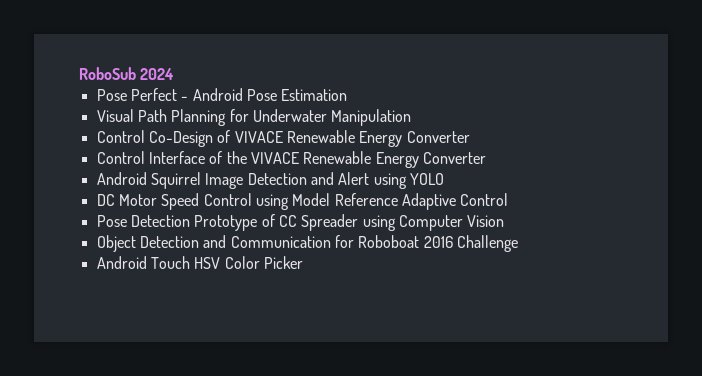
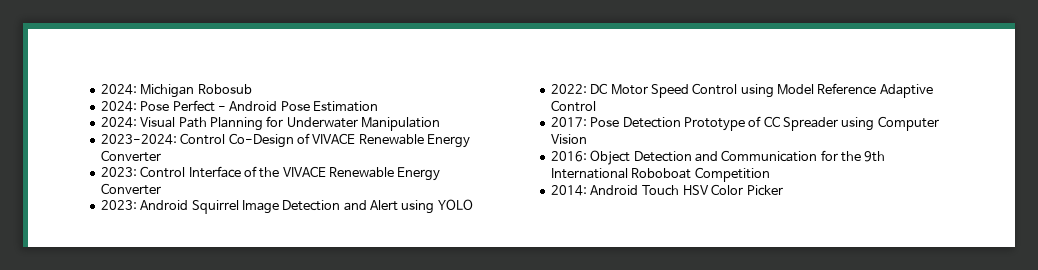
- RoboSub 2024
- Pose Perfect - Android Pose Estimation
+ 2024: Michigan Robosub
+ 2024: Pose Perfect - Android Pose Estimation
- Visual Path Planning for Underwater Manipulation
+ 2024: Visual Path Planning for Underwater Manipulation
- Control Co-Design of VIVACE Renewable Energy Converter
+ 2023-2024: Control Co-Design of VIVACE Renewable Energy Converter
- Control Interface of the VIVACE Renewable Energy Converter
+ 2023: Control Interface of the VIVACE Renewable Energy Converter
- Android Squirrel Image Detection and Alert using YOLO
+ 2023: Android Squirrel Image Detection and Alert using YOLO
- DC Motor Speed Control using Model Reference Adaptive Control
+ 2022: DC Motor Speed Control using Model Reference Adaptive Control
- Pose Detection Prototype of CC Spreader using Computer Vision
+ 2017: Pose Detection Prototype of CC Spreader using Computer Vision
- Object Detection and Communication for Roboboat 2016 Challenge
- Android Touch HSV Color Picker
+ 2016: Object Detection and Communication for the 9th International Roboboat Competition
+ 2014: Android Touch HSV Color Picker

